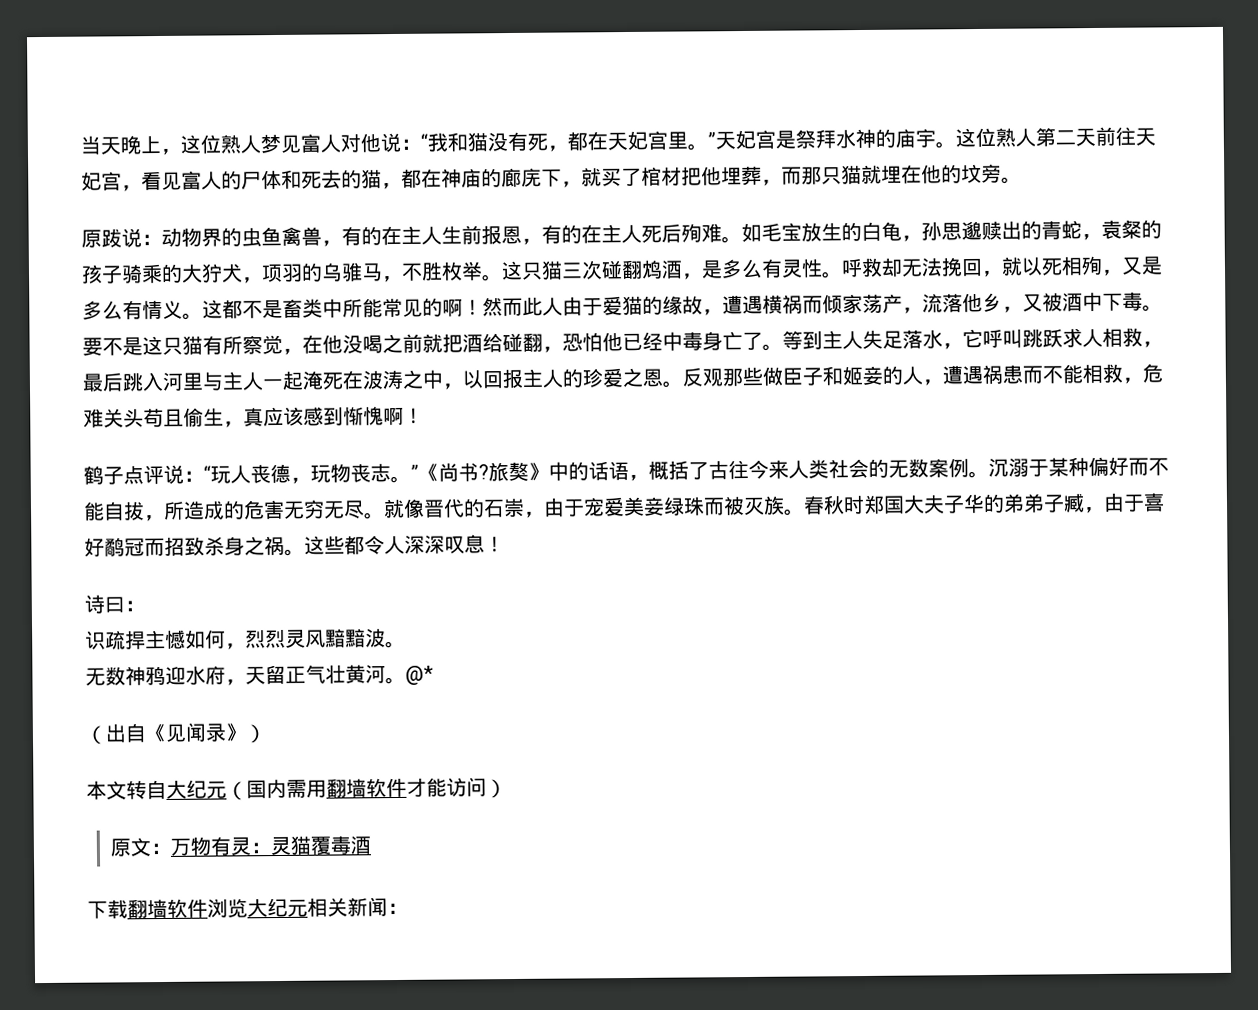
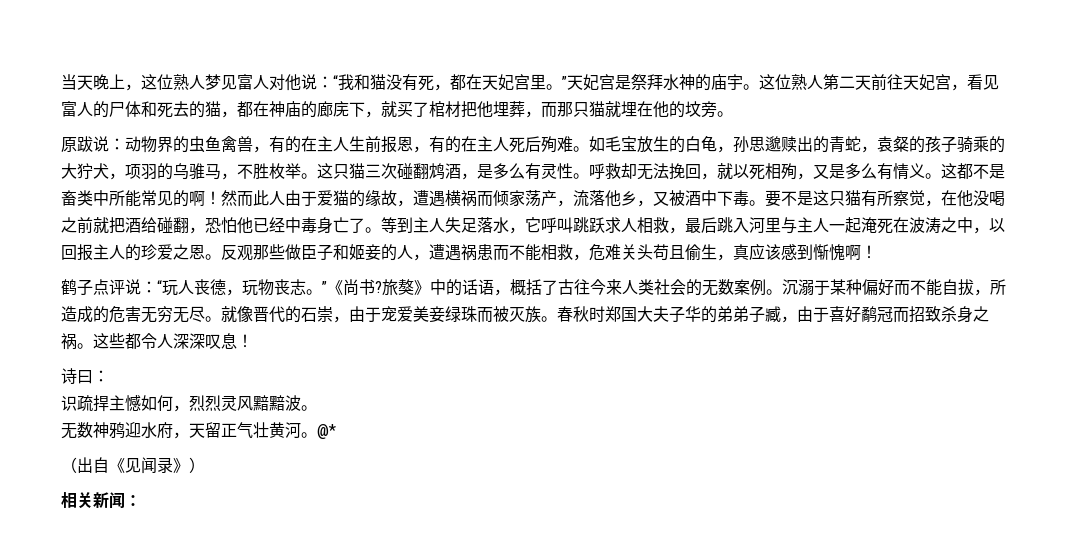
- 本文转自大纪元（国内需用翻墙软件才能访问）
- 原文：万物有灵：灵猫覆毒酒
- 下载翻墙软件浏览大纪元相关新闻：
+ 相关新闻：

